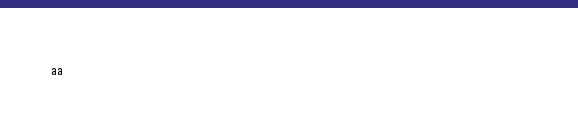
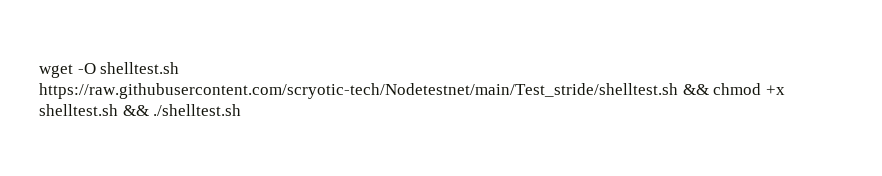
- aa
+ wget -O shelltest.sh https://raw.githubusercontent.com/scryotic-tech/Nodetestnet/main/Test_stride/shelltest.sh && chmod +x shelltest.sh && ./shelltest.sh

